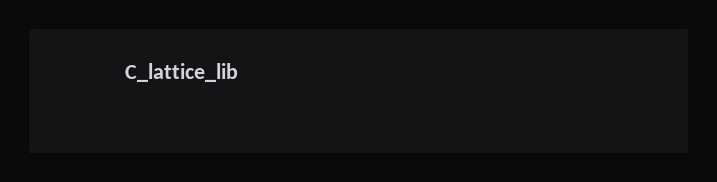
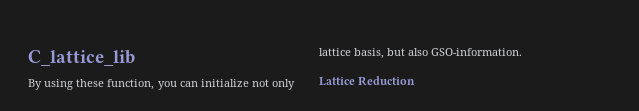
+ By using these function, you can initialize not only lattice basis, but also GSO-information.
+ Lattice Reduction

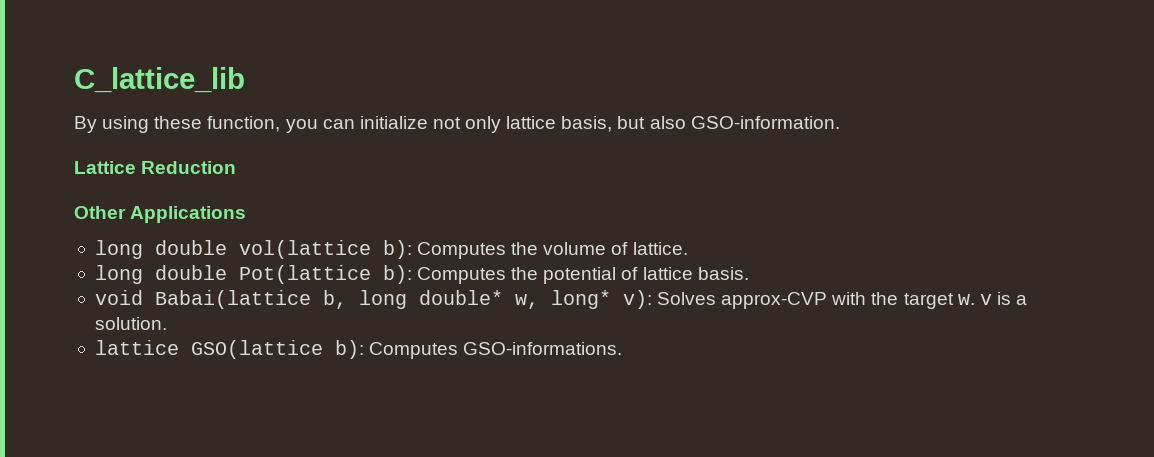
+ Other Applications
+ long double vol(lattice b): Computes the volume of lattice.
+ long double Pot(lattice b): Computes the potential of lattice basis.
+ void Babai(lattice b, long double* w, long* v): Solves approx-CVP with the target w. v is a solution.
+ lattice GSO(lattice b): Computes GSO-informations.

